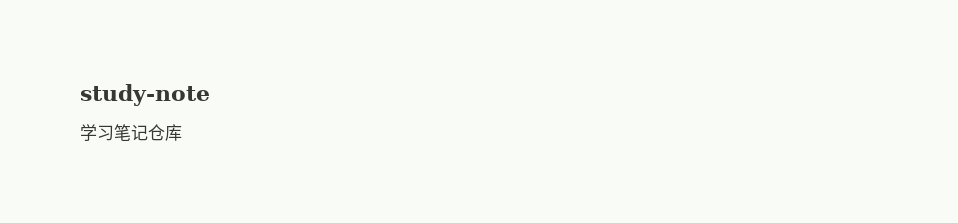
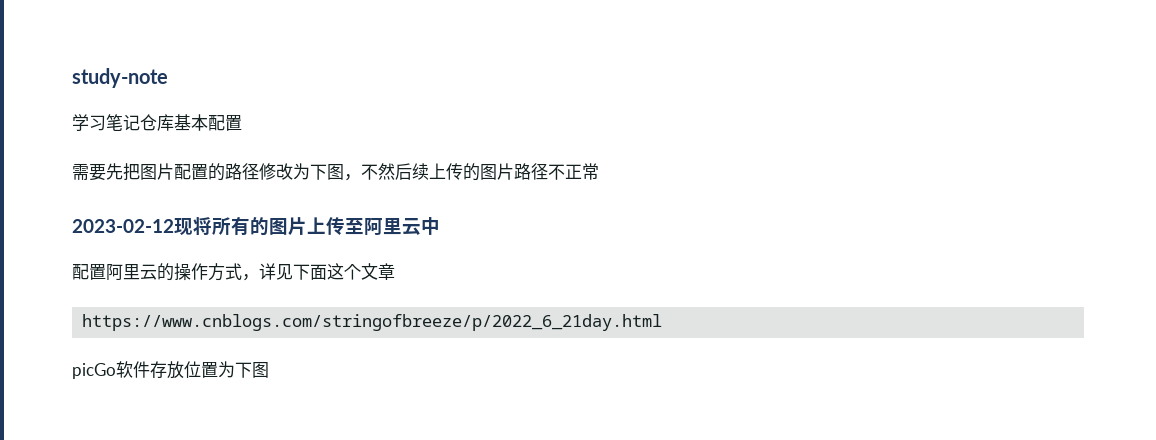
- 学习笔记仓库
+ 学习笔记仓库基本配置
+ 需要先把图片配置的路径修改为下图，不然后续上传的图片路径不正常
+ 2023-02-12现将所有的图片上传至阿里云中
+ 配置阿里云的操作方式，详见下面这个文章
+ https://www.cnblogs.com/stringofbreeze/p/2022_6_21day.html
+ picGo软件存放位置为下图

